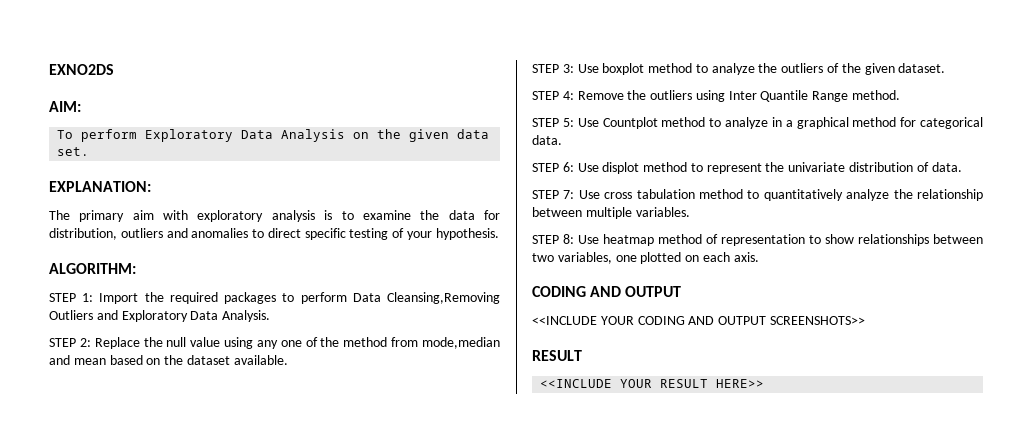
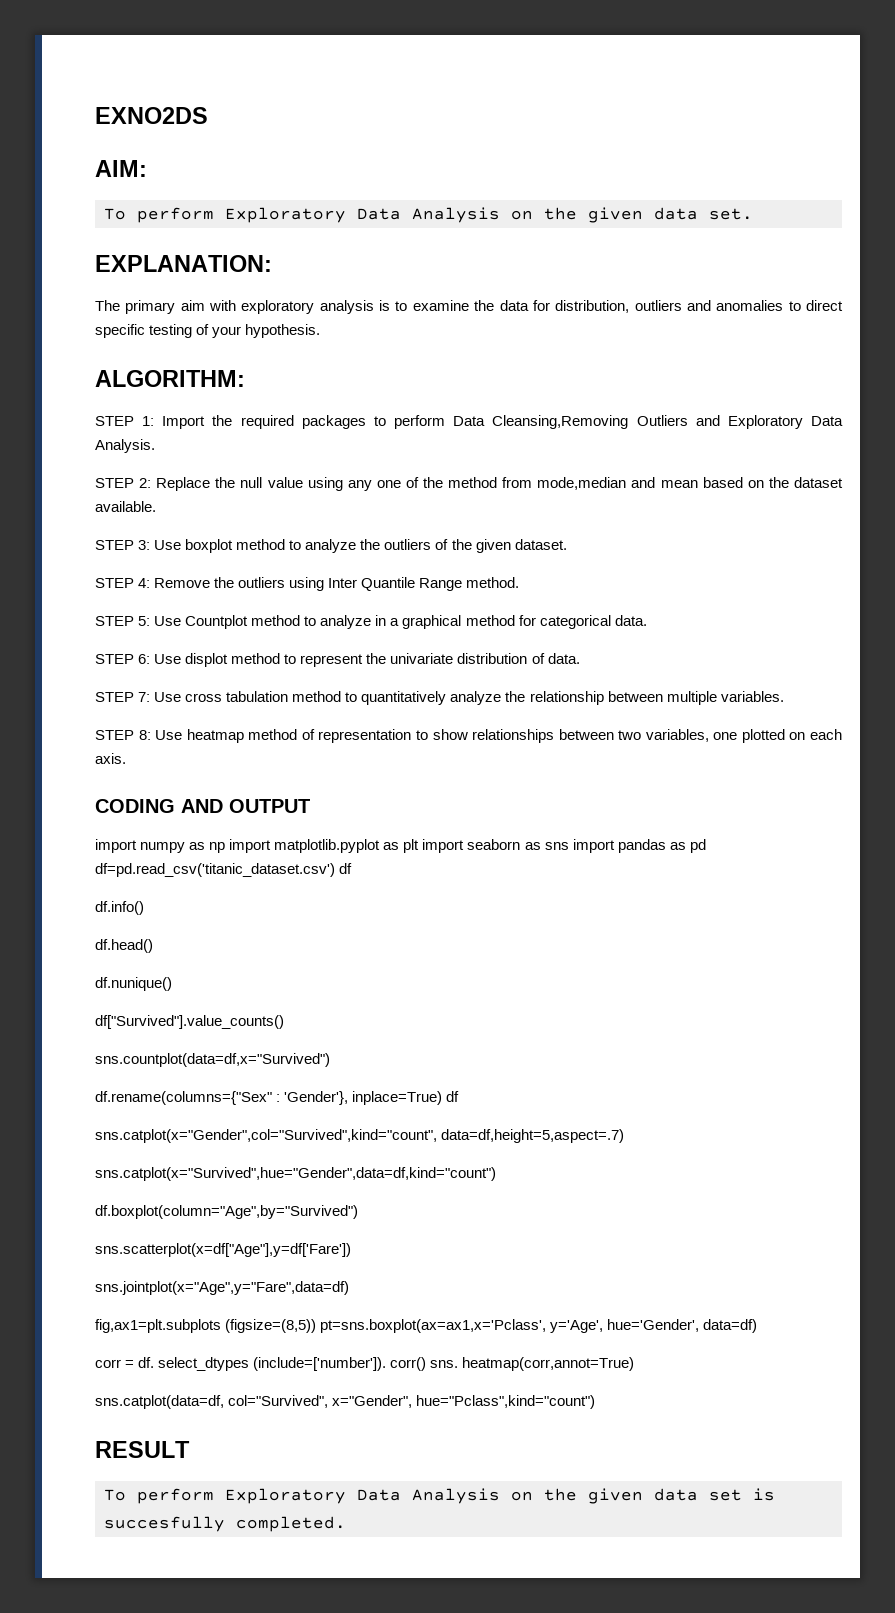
- <<INCLUDE YOUR CODING AND OUTPUT SCREENSHOTS>>
+ import numpy as np import matplotlib.pyplot as plt import seaborn as sns import pandas as pd df=pd.read_csv('titanic_dataset.csv') df
+ df.info()
+ df.head()
+ df.nunique()
+ df["Survived"].value_counts()
+ sns.countplot(data=df,x="Survived")
+ df.rename(columns={"Sex" : 'Gender'}, inplace=True) df
+ sns.catplot(x="Gender",col="Survived",kind="count", data=df,height=5,aspect=.7)
+ sns.catplot(x="Survived",hue="Gender",data=df,kind="count")
+ df.boxplot(column="Age",by="Survived")
+ sns.scatterplot(x=df["Age"],y=df['Fare'])
+ sns.jointplot(x="Age",y="Fare",data=df)
+ fig,ax1=plt.subplots (figsize=(8,5)) pt=sns.boxplot(ax=ax1,x='Pclass', y='Age', hue='Gender', data=df)
+ corr = df. select_dtypes (include=['number']). corr() sns. heatmap(corr,annot=True)
+ sns.catplot(data=df, col="Survived", x="Gender", hue="Pclass",kind="count")
  RESULT
- <<INCLUDE YOUR RESULT HERE>>
+ To perform Exploratory Data Analysis on the given data set is succesfully completed.

